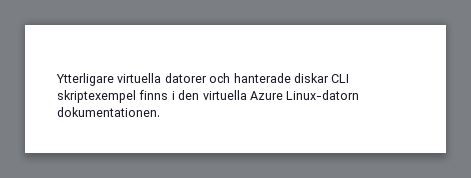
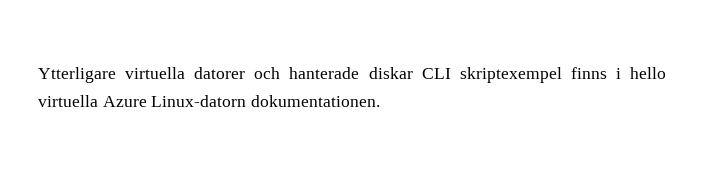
- Ytterligare virtuella datorer och hanterade diskar CLI skriptexempel finns i den virtuella Azure Linux-datorn dokumentationen.
+ Ytterligare virtuella datorer och hanterade diskar CLI skriptexempel finns i hello virtuella Azure Linux-datorn dokumentationen.

